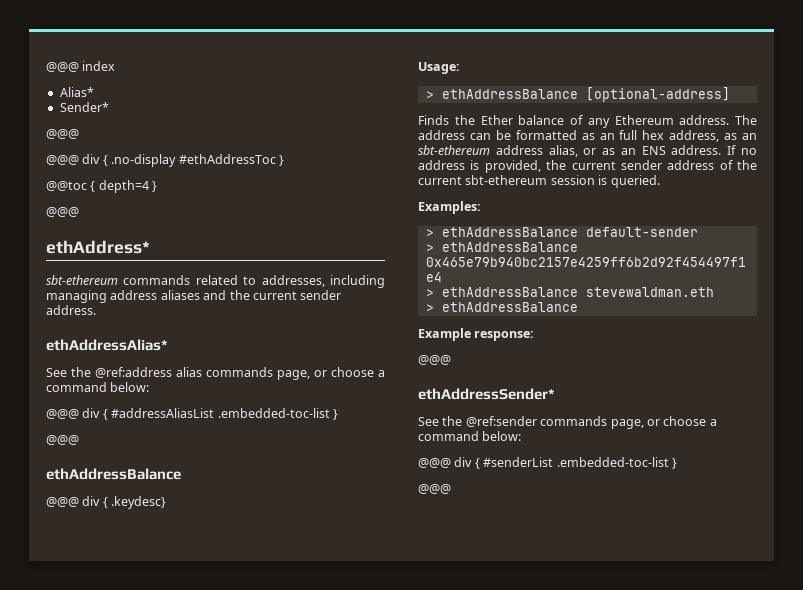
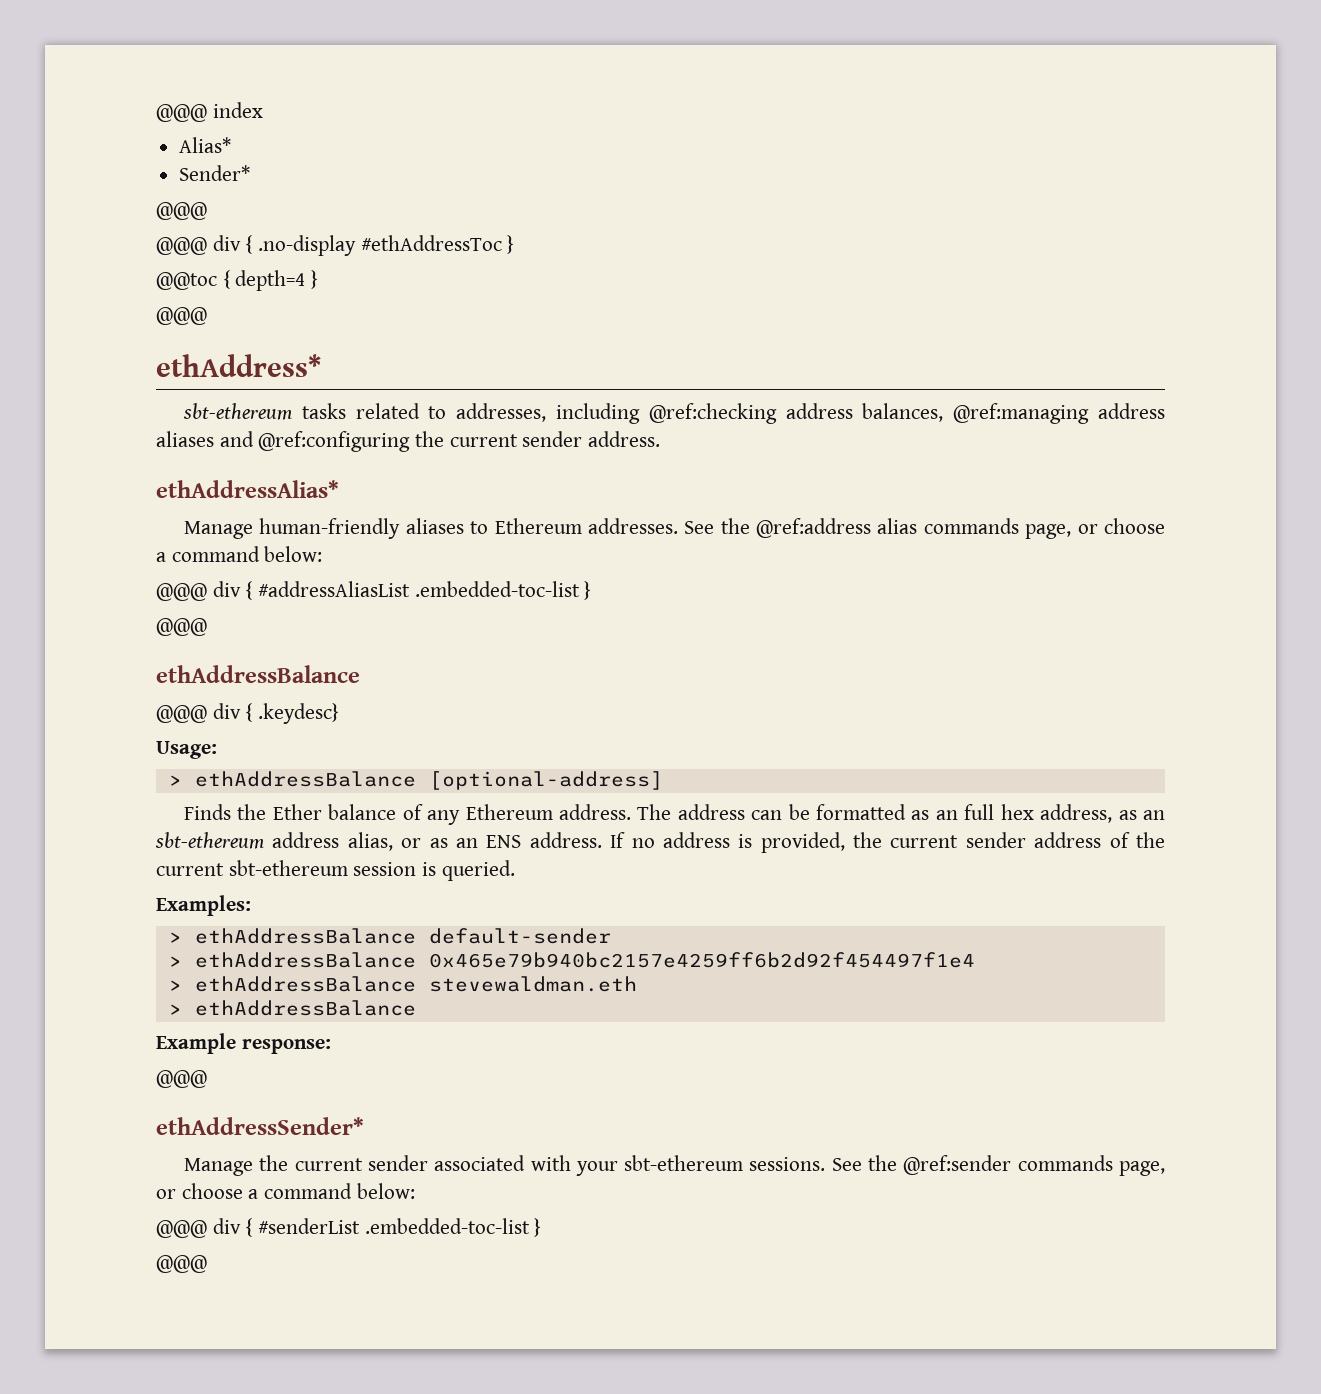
- sbt-ethereum commands related to addresses, including managing address aliases and the current sender address.
+ sbt-ethereum tasks related to addresses, including @ref:checking address balances, @ref:managing address aliases and @ref:configuring the current sender address.
+ Manage human-friendly aliases to Ethereum addresses.
+ Manage the current sender associated with your sbt-ethereum sessions.

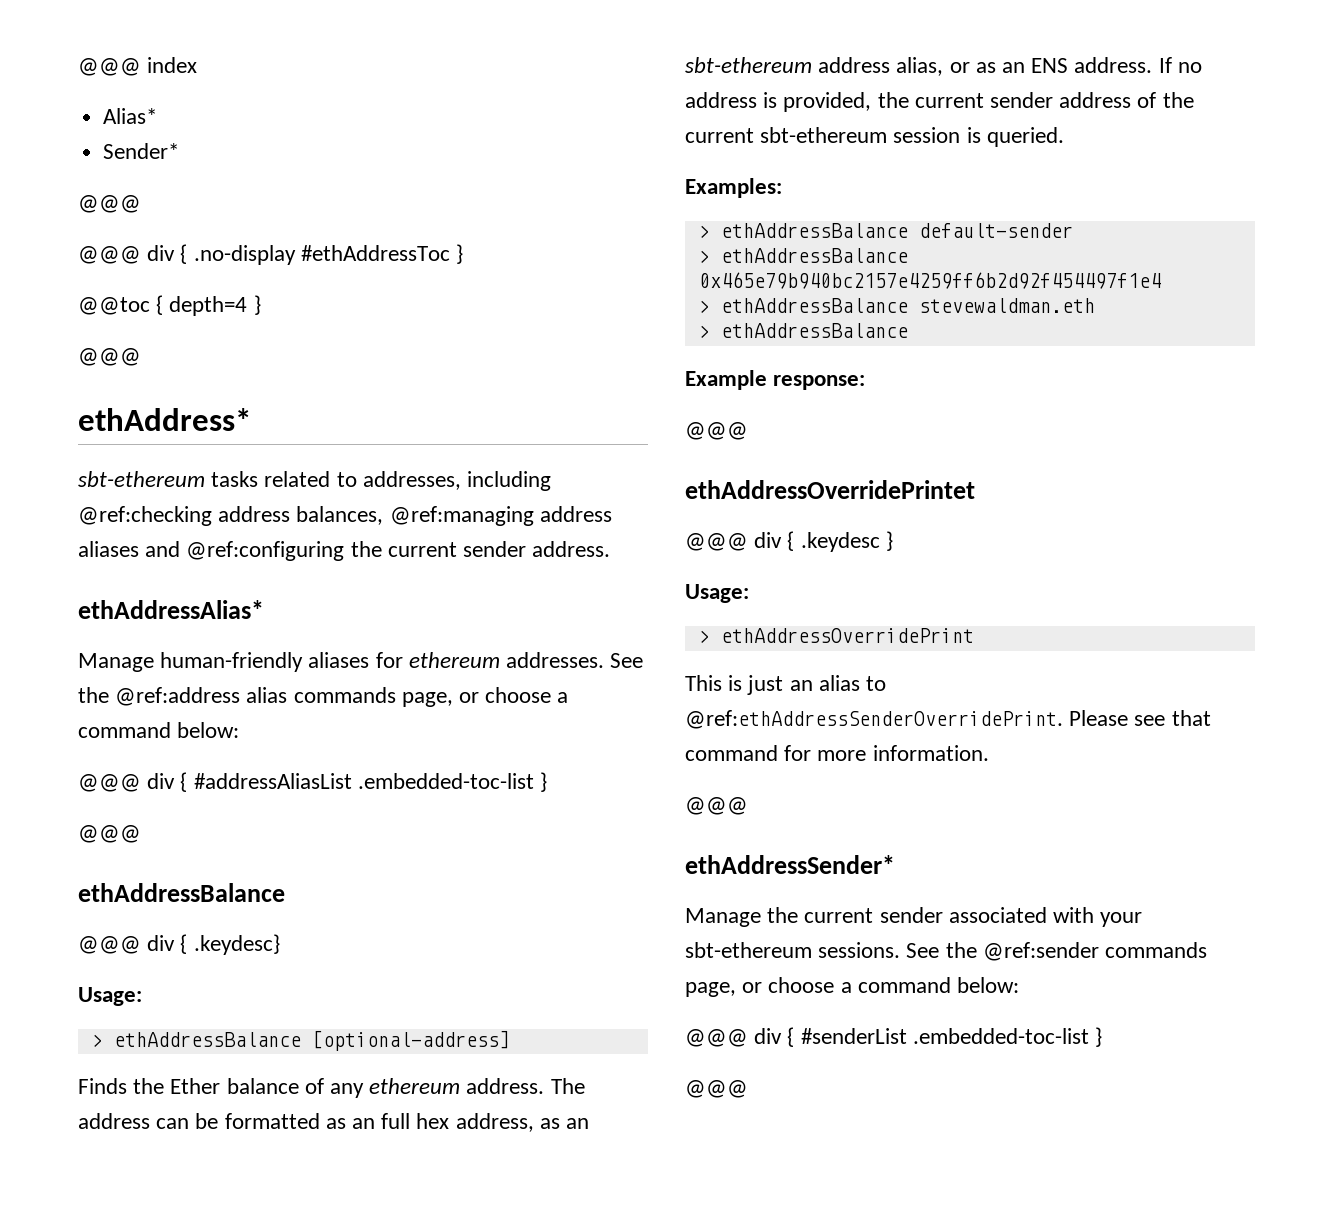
- Manage human-friendly aliases to Ethereum addresses.
+ Manage human-friendly aliases for ethereum addresses.
- Finds the Ether balance of any Ethereum address.
+ Finds the Ether balance of any ethereum address.
+ ethAddressOverridePrintet
+ @@@ div { .keydesc }
+ Usage:
+ > ethAddressOverridePrint
+ This is just an alias to @ref:ethAddressSenderOverridePrint. Please see that command for more information.
+ @@@

